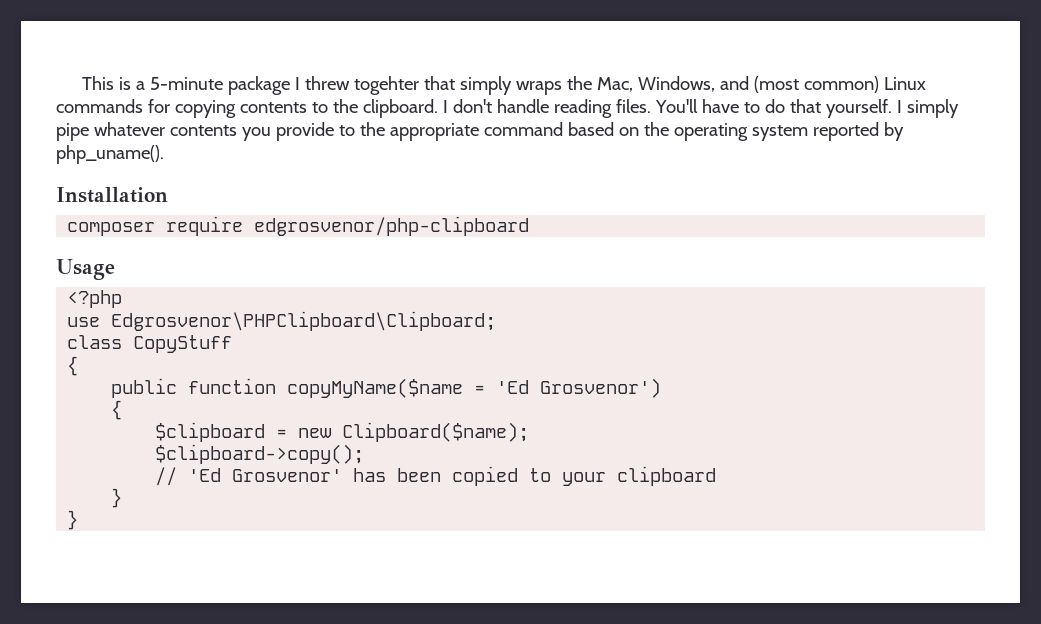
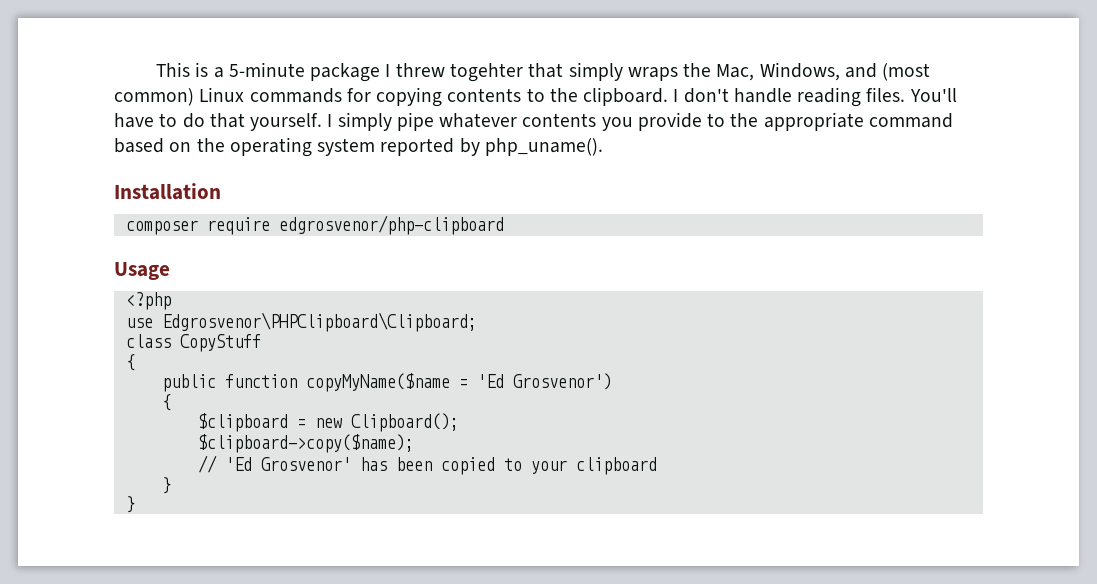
- $clipboard = new Clipboard($name);
- $clipboard->copy();
+ $clipboard = new Clipboard();
+ $clipboard->copy($name);

